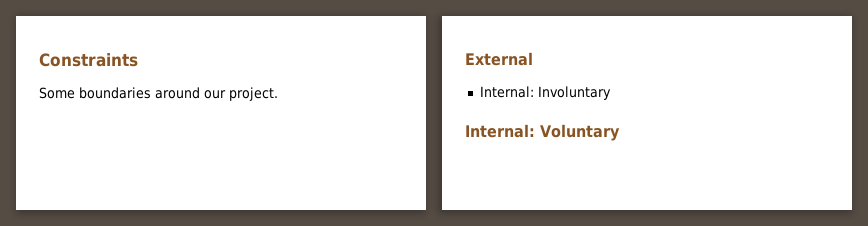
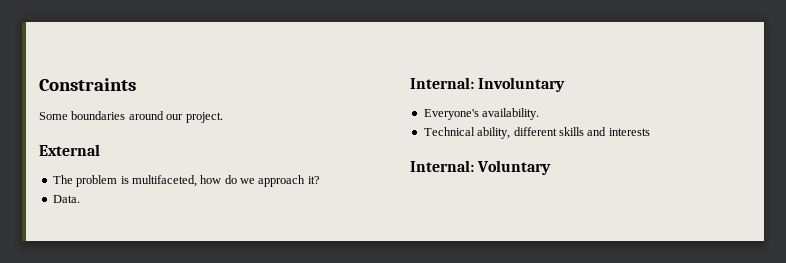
+ The problem is multifaceted, how do we approach it?
+ Data.
  Internal: Involuntary
+ Everyone's availability.
+ Technical ability, different skills and interests

